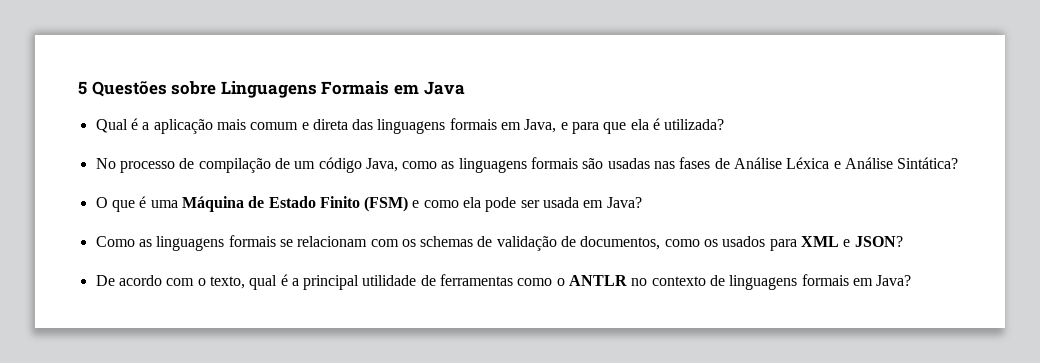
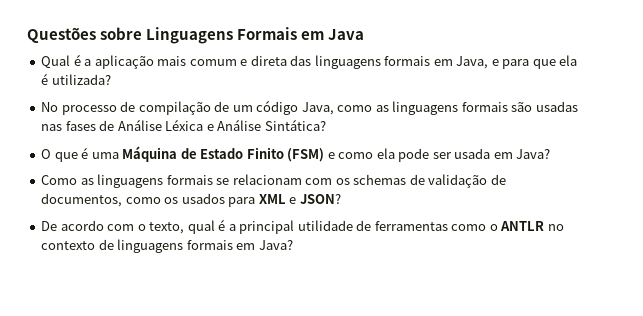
- 5 Questões sobre Linguagens Formais em Java
+ Questões sobre Linguagens Formais em Java

